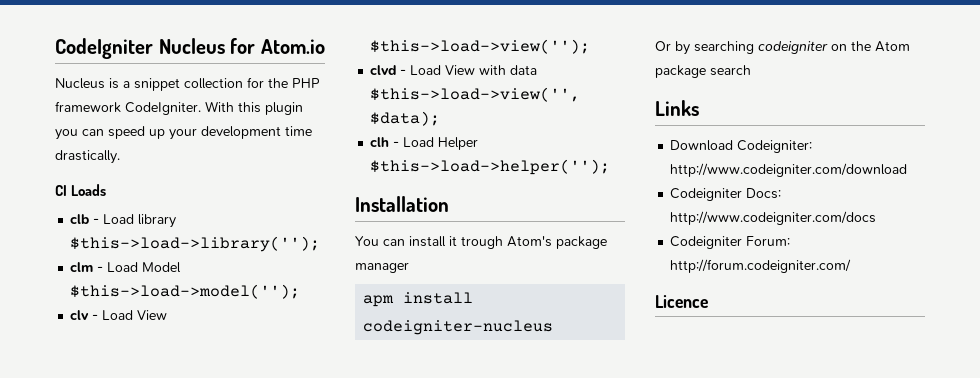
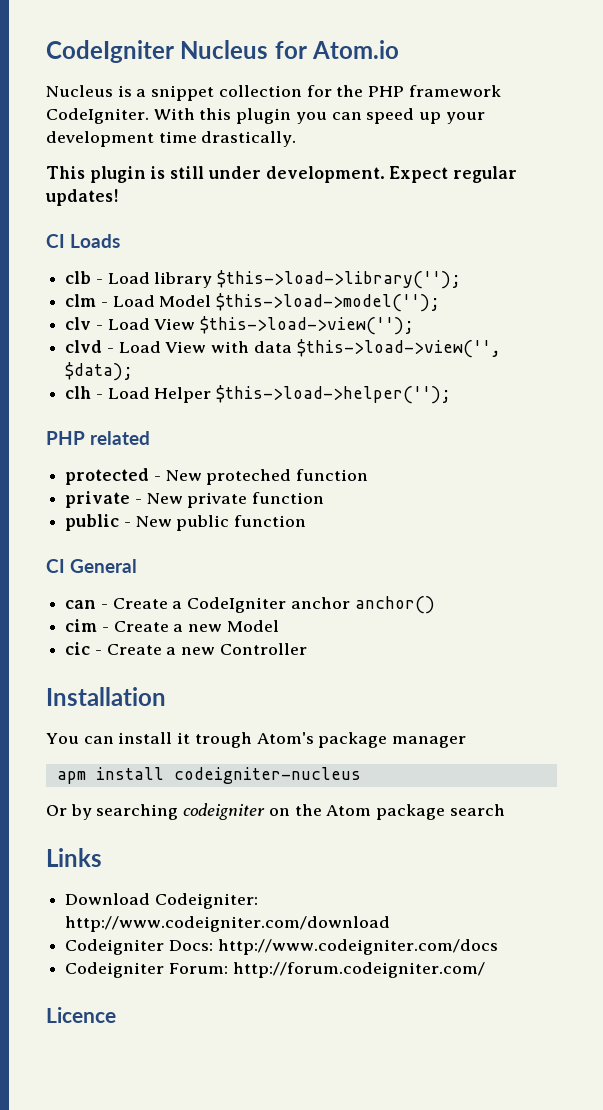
+ This plugin is still under development. Expect regular updates!
+ PHP related
+ protected - New proteched function
+ private - New private function
+ public - New public function
+ CI General
+ can - Create a CodeIgniter anchor anchor()
+ cim - Create a new Model
+ cic - Create a new Controller

